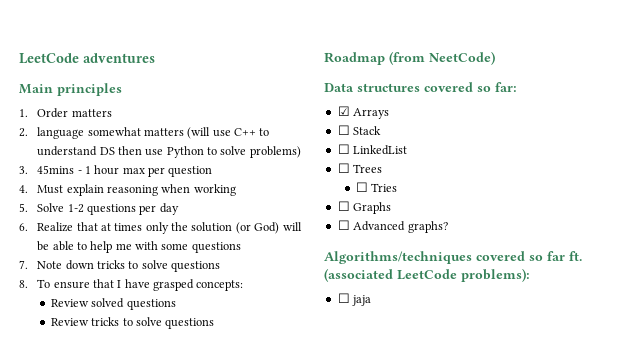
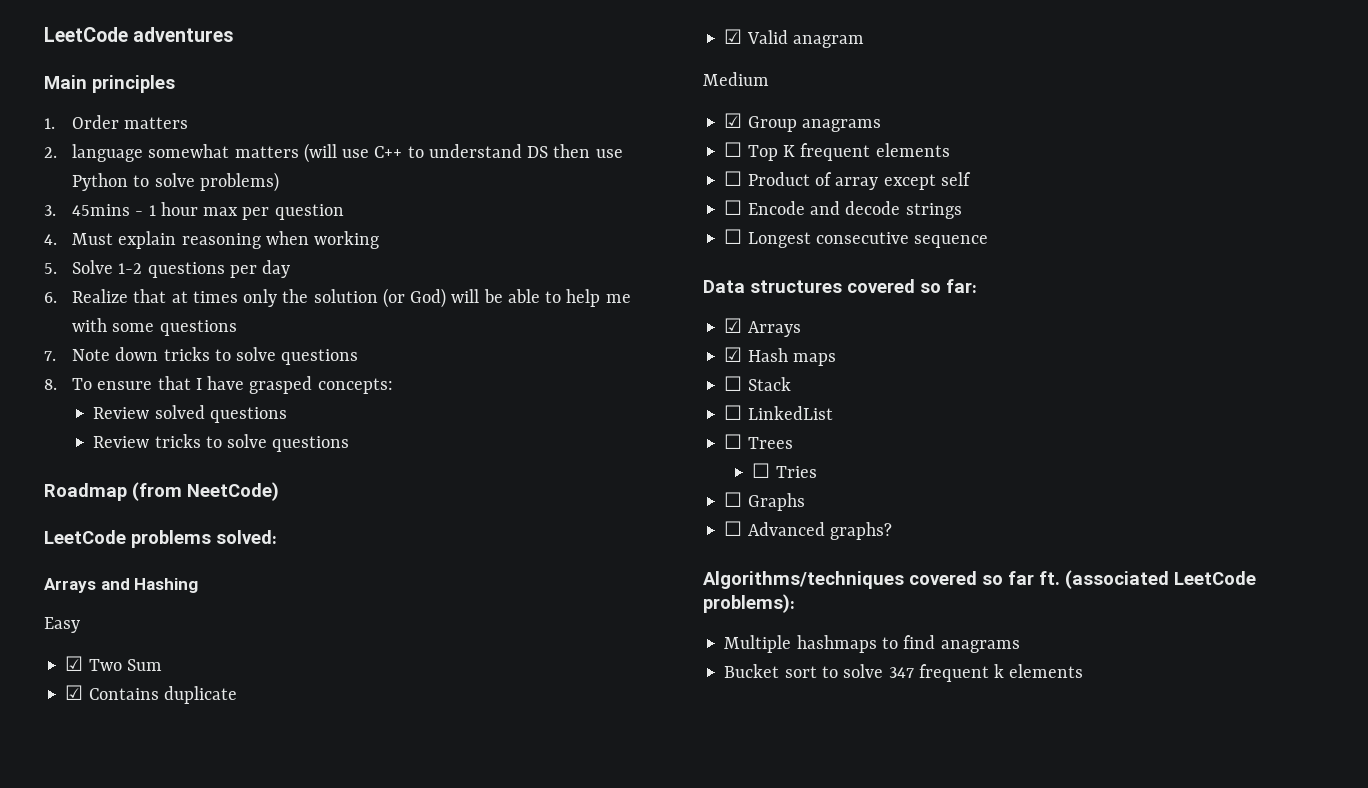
+ LeetCode problems solved:
+ Arrays and Hashing
+ Easy
+ ☑ Two Sum
+ ☑ Contains duplicate
+ ☑ Valid anagram
+ Medium
+ ☑ Group anagrams
+ ☐ Top K frequent elements
+ ☐ Product of array except self
+ ☐ Encode and decode strings
+ ☐ Longest consecutive sequence
+ ☑ Hash maps
- ☐ jaja
+ Multiple hashmaps to find anagrams
+ Bucket sort to solve 347 frequent k elements

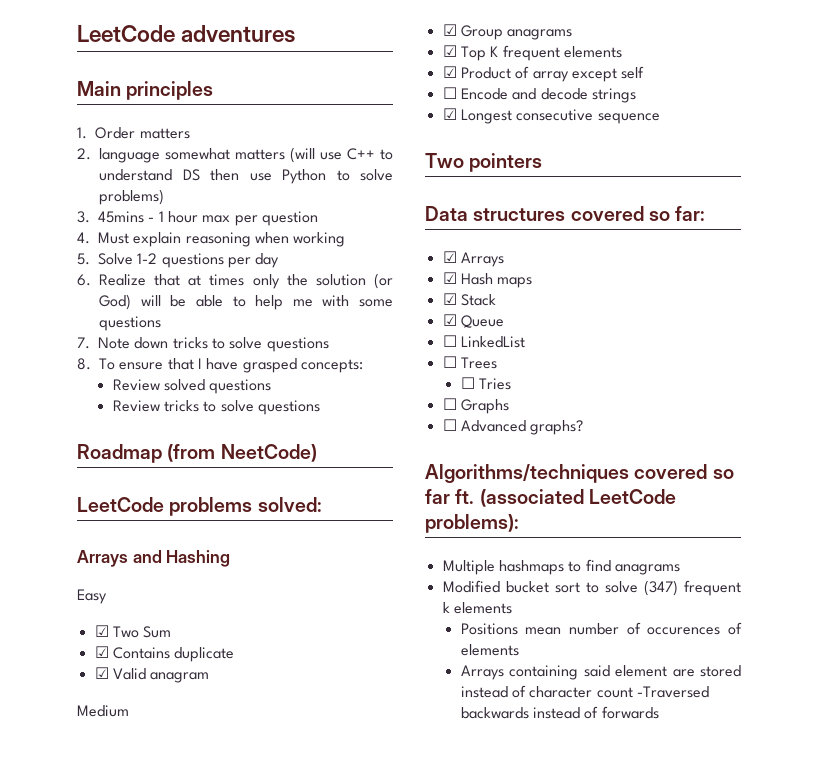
- ☐ Top K frequent elements
+ ☑ Top K frequent elements
- ☐ Product of array except self
+ ☑ Product of array except self
- ☐ Longest consecutive sequence
+ ☑ Longest consecutive sequence
+ Two pointers
- ☐ Stack
+ ☑ Stack
+ ☑ Queue
- Bucket sort to solve 347 frequent k elements
+ Modified bucket sort to solve (347) frequent k elements
+ Positions mean number of occurences of elements
+ Arrays containing said element are stored instead of character count -Traversed backwards instead of forwards

